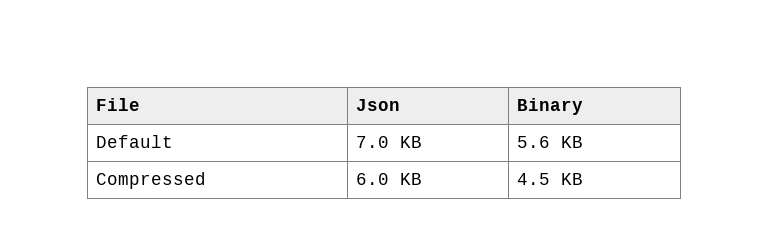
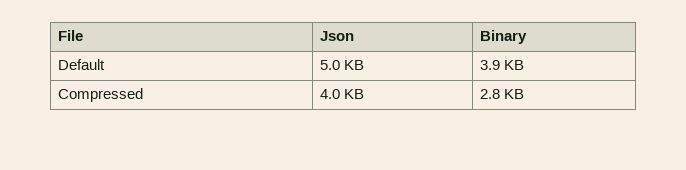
- Default | 7.0 KB | 5.6 KB
+ Default | 5.0 KB | 3.9 KB
- Compressed | 6.0 KB | 4.5 KB
+ Compressed | 4.0 KB | 2.8 KB

